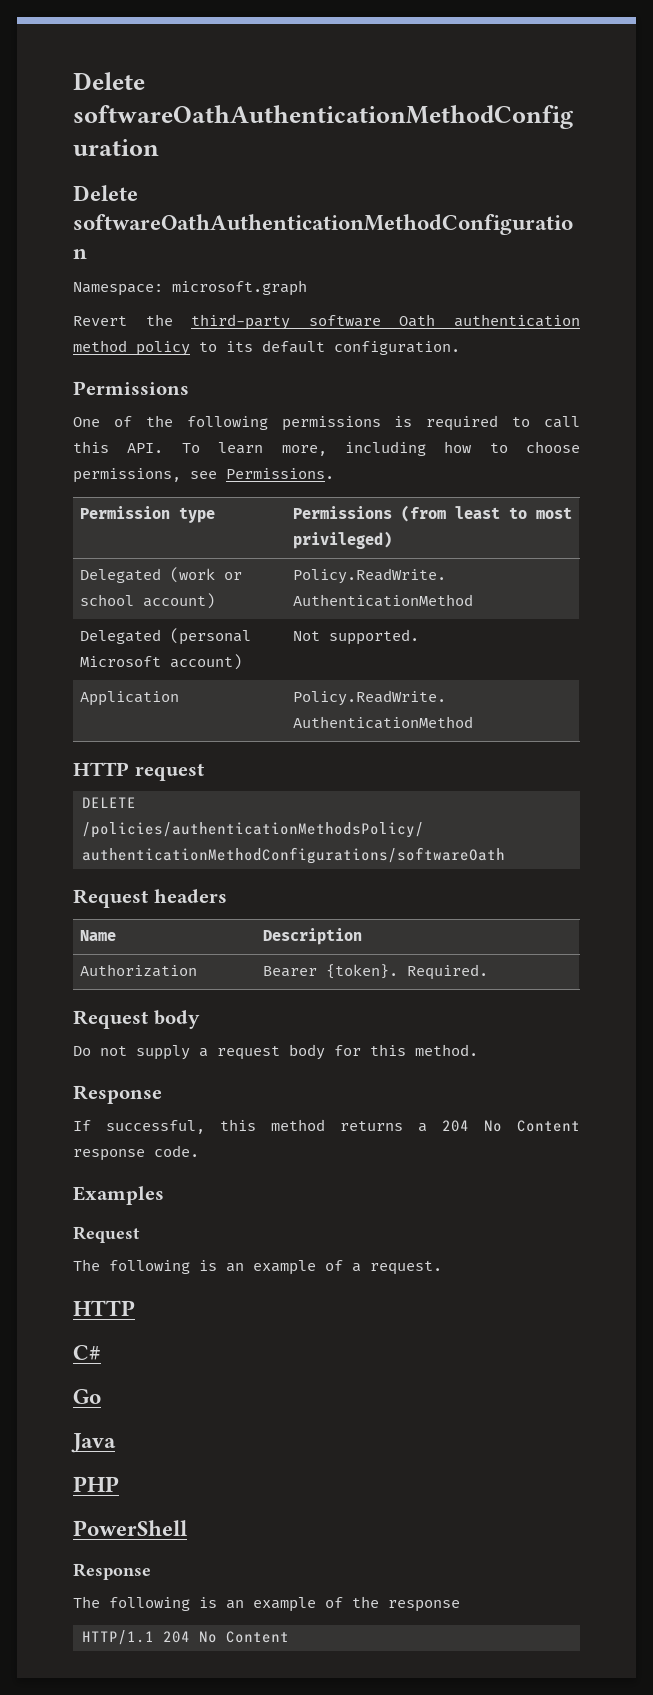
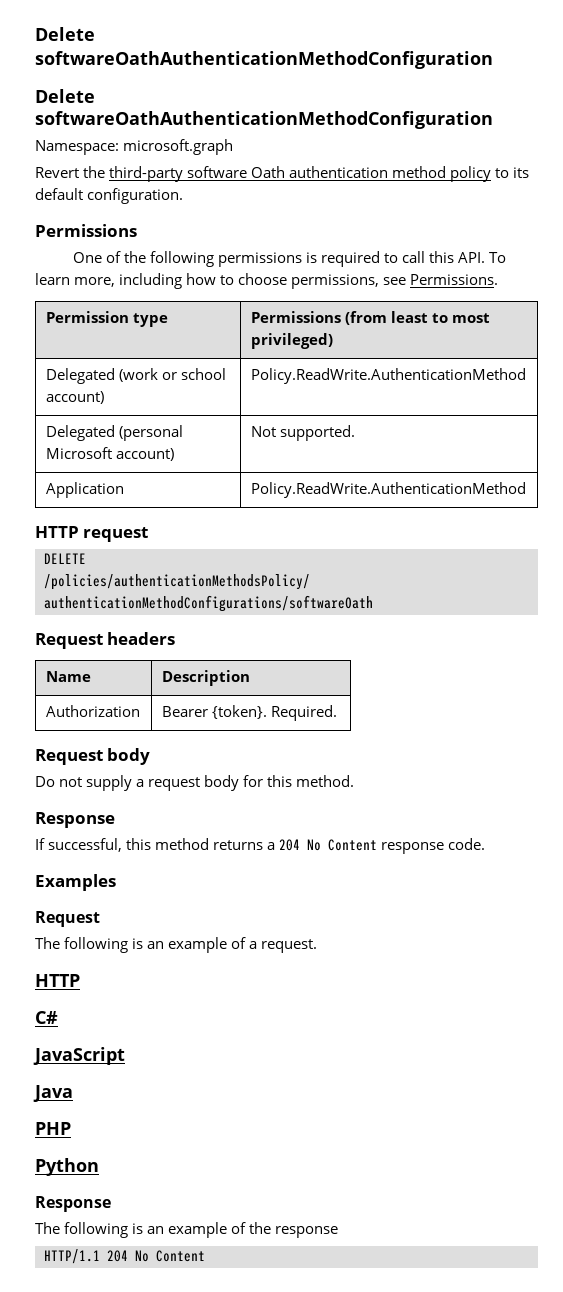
- Go
+ JavaScript
- PowerShell
+ Python

